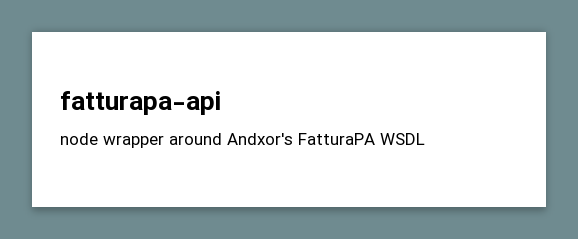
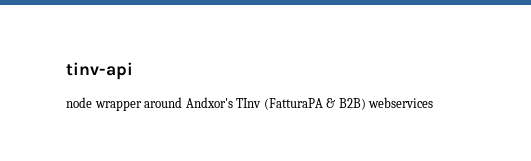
- fatturapa-api
+ tinv-api
- node wrapper around Andxor's FatturaPA WSDL
+ node wrapper around Andxor's TInv (FatturaPA & B2B) webservices

